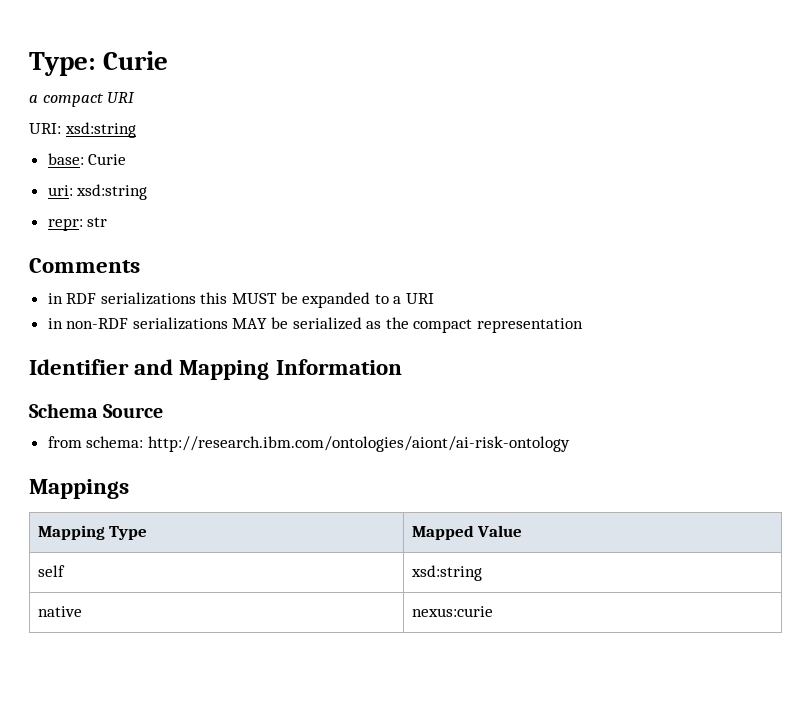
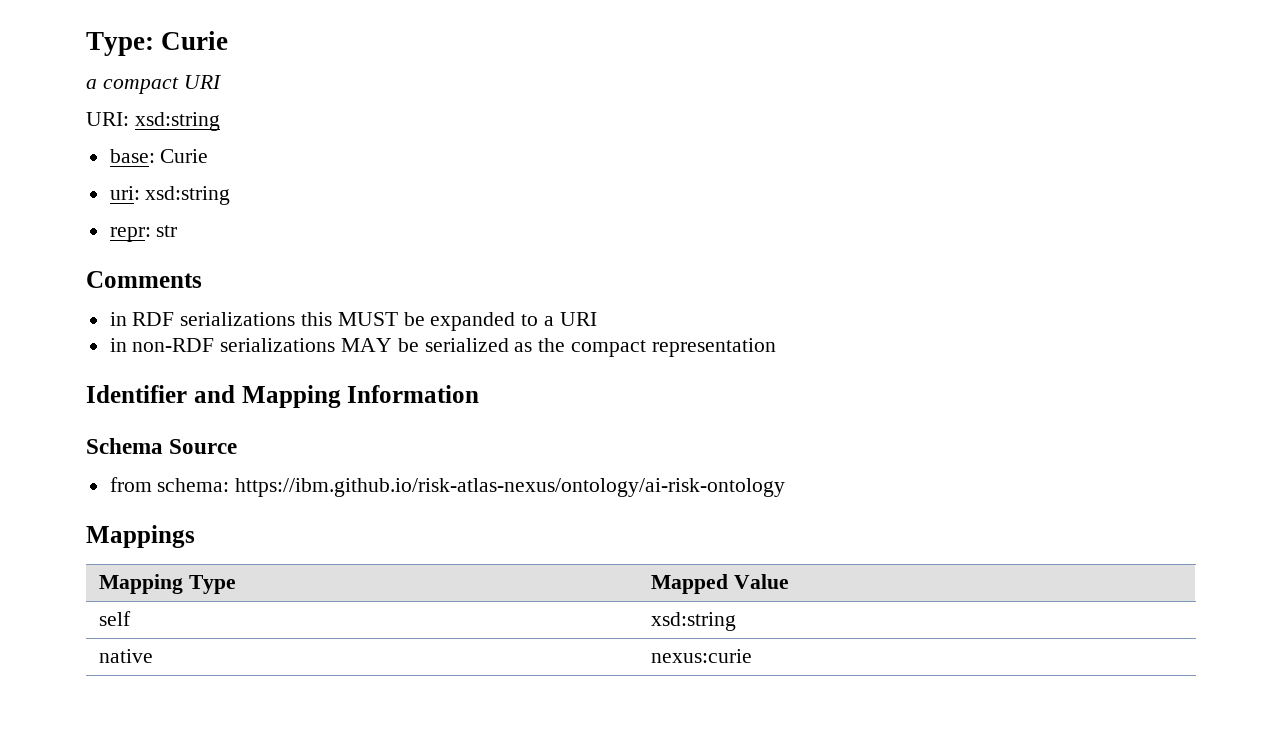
- from schema: http://research.ibm.com/ontologies/aiont/ai-risk-ontology
+ from schema: https://ibm.github.io/risk-atlas-nexus/ontology/ai-risk-ontology

